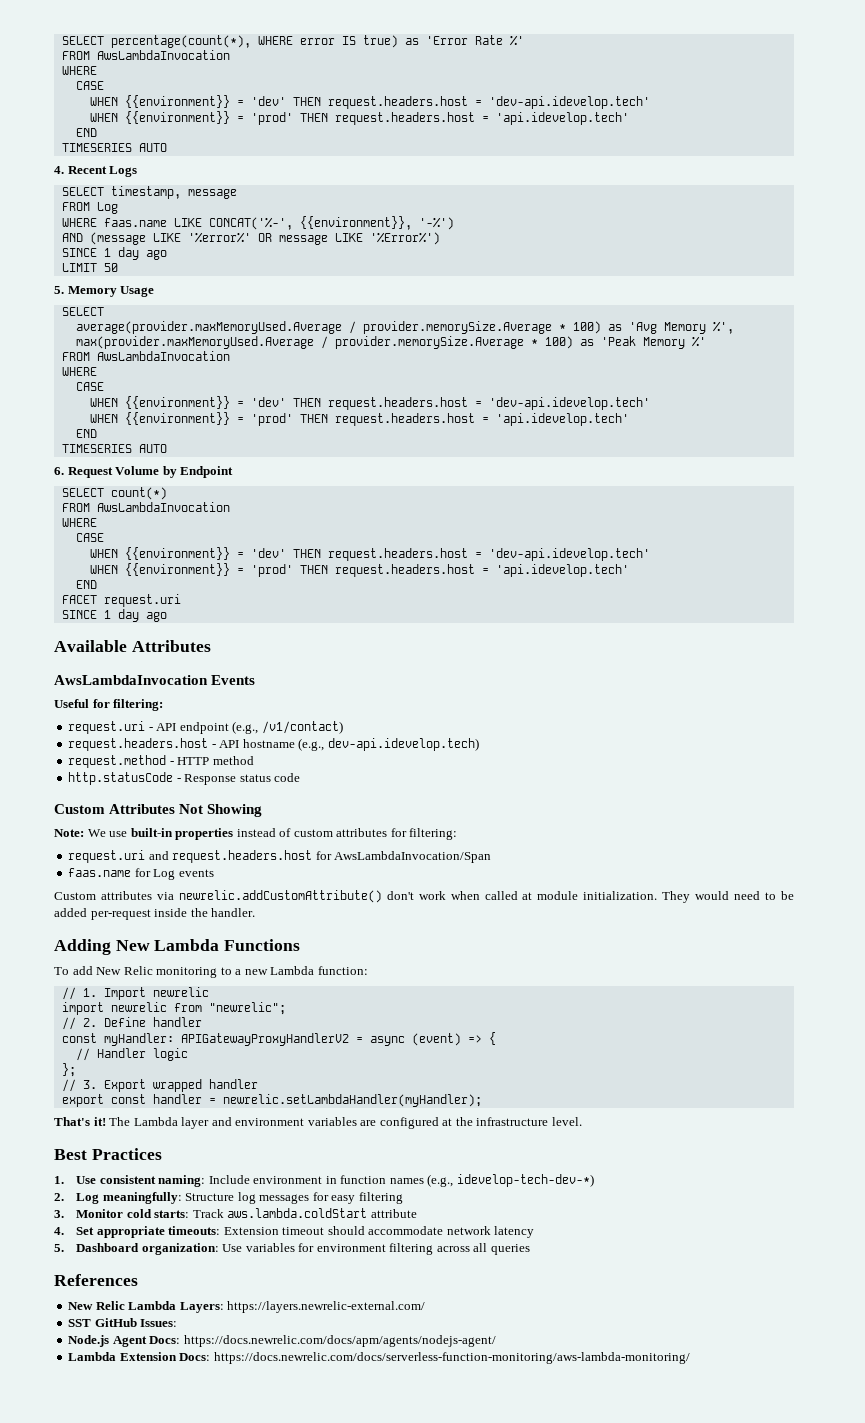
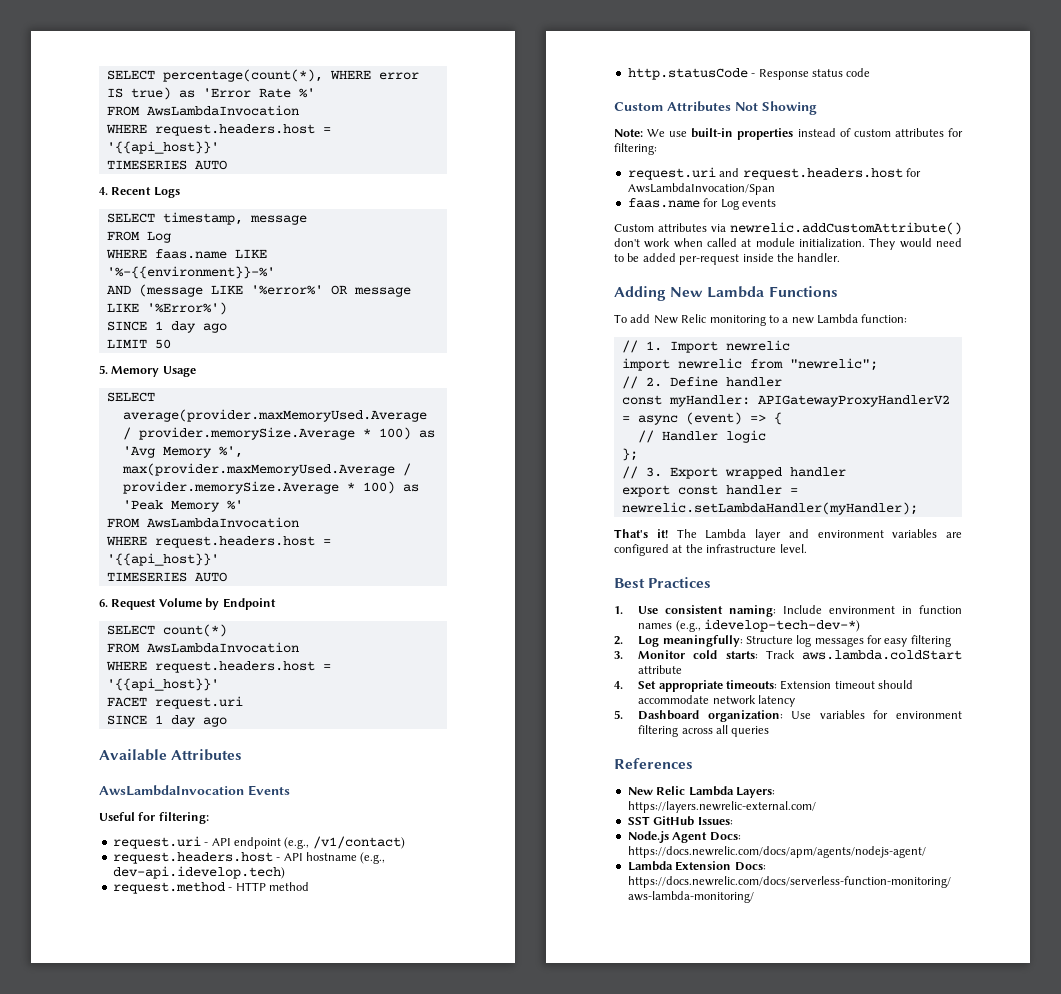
  SELECT percentage(count(*), WHERE error IS true) as 'Error Rate %'
  FROM AwsLambdaInvocation
- WHERE
- CASE
- WHEN {{environment}} = 'dev' THEN request.headers.host = 'dev-api.idevelop.tech'
- WHEN {{environment}} = 'prod' THEN request.headers.host = 'api.idevelop.tech'
- END
+ WHERE request.headers.host = '{{api_host}}'
- WHERE faas.name LIKE CONCAT('%-', {{environment}}, '-%')
+ WHERE faas.name LIKE '%-{{environment}}-%'
  max(provider.maxMemoryUsed.Average / provider.memorySize.Average * 100) as 'Peak Memory %'
  FROM AwsLambdaInvocation
- WHERE
- CASE
- WHEN {{environment}} = 'dev' THEN request.headers.host = 'dev-api.idevelop.tech'
- WHEN {{environment}} = 'prod' THEN request.headers.host = 'api.idevelop.tech'
- END
+ WHERE request.headers.host = '{{api_host}}'
  SELECT count(*)
  FROM AwsLambdaInvocation
- WHERE
- CASE
- WHEN {{environment}} = 'dev' THEN request.headers.host = 'dev-api.idevelop.tech'
- WHEN {{environment}} = 'prod' THEN request.headers.host = 'api.idevelop.tech'
- END
+ WHERE request.headers.host = '{{api_host}}'

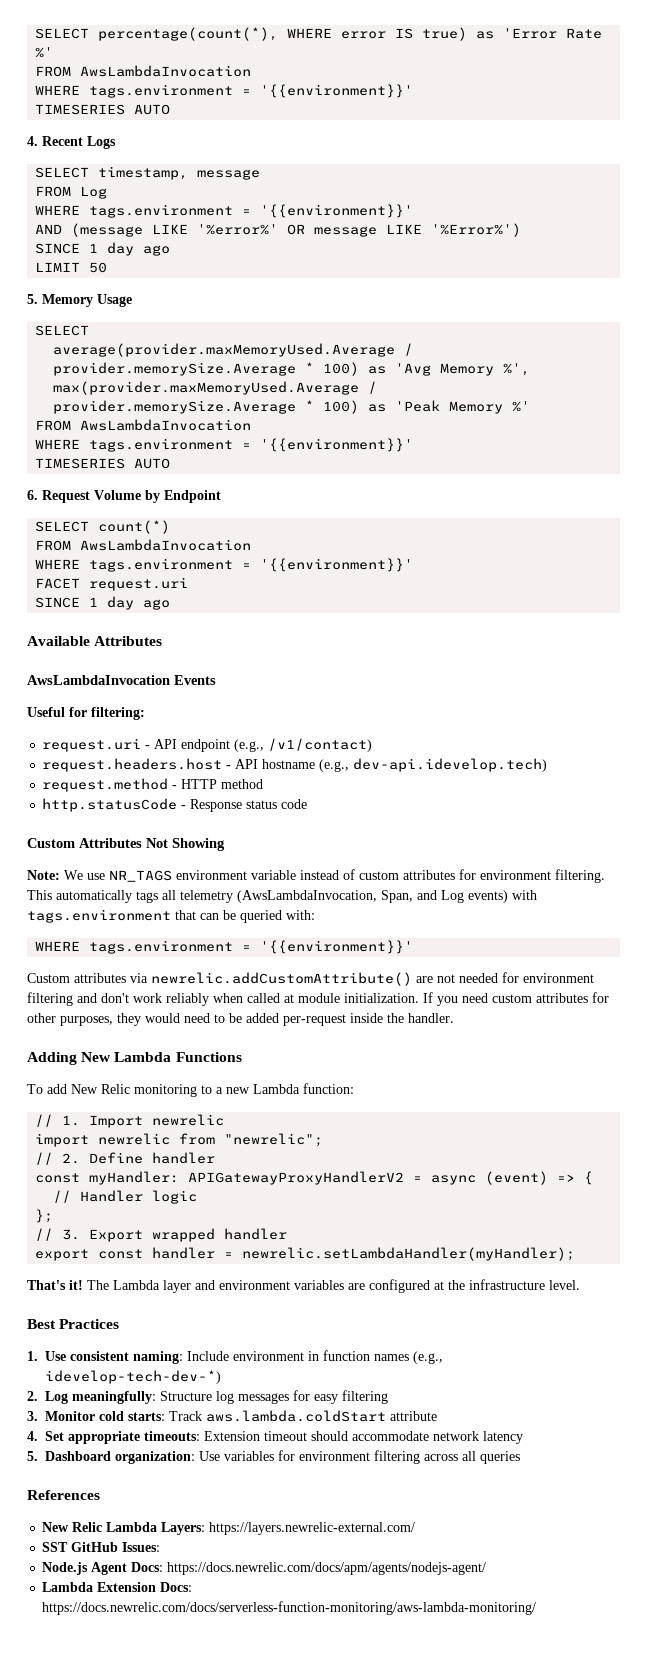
  SELECT percentage(count(*), WHERE error IS true) as 'Error Rate %'
  FROM AwsLambdaInvocation
- WHERE request.headers.host = '{{api_host}}'
+ WHERE tags.environment = '{{environment}}'
  FROM Log
- WHERE faas.name LIKE '%-{{environment}}-%'
+ WHERE tags.environment = '{{environment}}'
  max(provider.maxMemoryUsed.Average / provider.memorySize.Average * 100) as 'Peak Memory %'
  FROM AwsLambdaInvocation
- WHERE request.headers.host = '{{api_host}}'
+ WHERE tags.environment = '{{environment}}'
  SELECT count(*)
  FROM AwsLambdaInvocation
- WHERE request.headers.host = '{{api_host}}'
+ WHERE tags.environment = '{{environment}}'
- Note: We use built-in properties instead of custom attributes for filtering:
- request.uri and request.headers.host for AwsLambdaInvocation/Span
- faas.name for Log events
- Custom attributes via newrelic.addCustomAttribute() don't work when called at module initialization.
+ Note: We use NR_TAGS environment variable instead of custom attributes for environment filtering. This automatically tags all telemetry (AwsLambdaInvocation, Span, and Log events) with tags.environment that can be queried with:
+ WHERE tags.environment = '{{environment}}'
+ Custom attributes via newrelic.addCustomAttribute() are not needed for environment filtering and don't work reliably when called at module initialization.
- They would need to be added per-request inside the handler.
+ If you need custom attributes for other purposes, they would need to be added per-request inside the handler.

